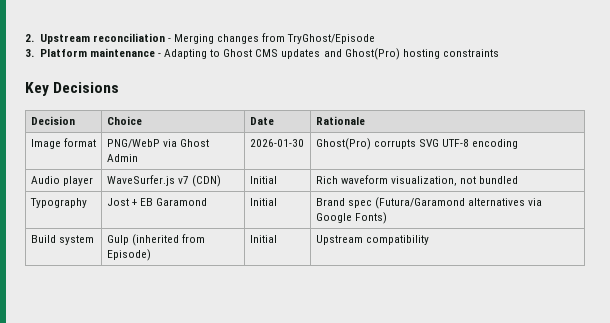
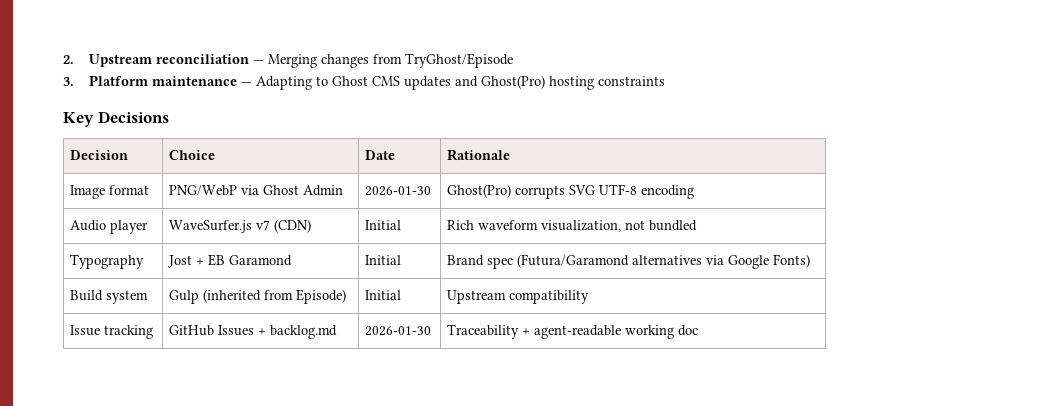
- 2. Upstream reconciliation - Merging changes from TryGhost/Episode
+ 2. Upstream reconciliation — Merging changes from TryGhost/Episode
- 3. Platform maintenance - Adapting to Ghost CMS updates and Ghost(Pro) hosting constraints
+ 3. Platform maintenance — Adapting to Ghost CMS updates and Ghost(Pro) hosting constraints
+ Issue tracking | GitHub Issues + backlog.md | 2026-01-30 | Traceability + agent-readable working doc

